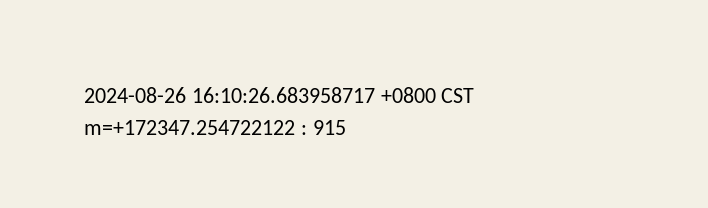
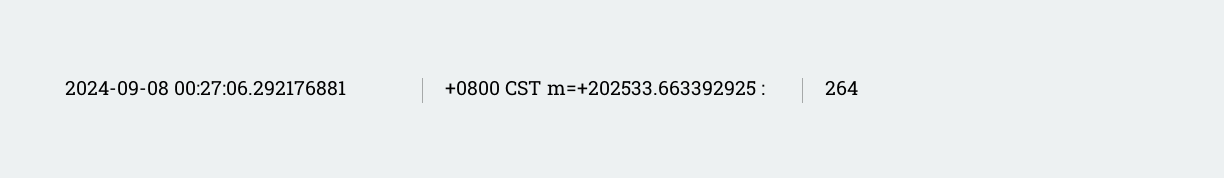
- 2024-08-26 16:10:26.683958717 +0800 CST m=+172347.254722122 : 915
+ 2024-09-08 00:27:06.292176881 +0800 CST m=+202533.663392925 : 264

